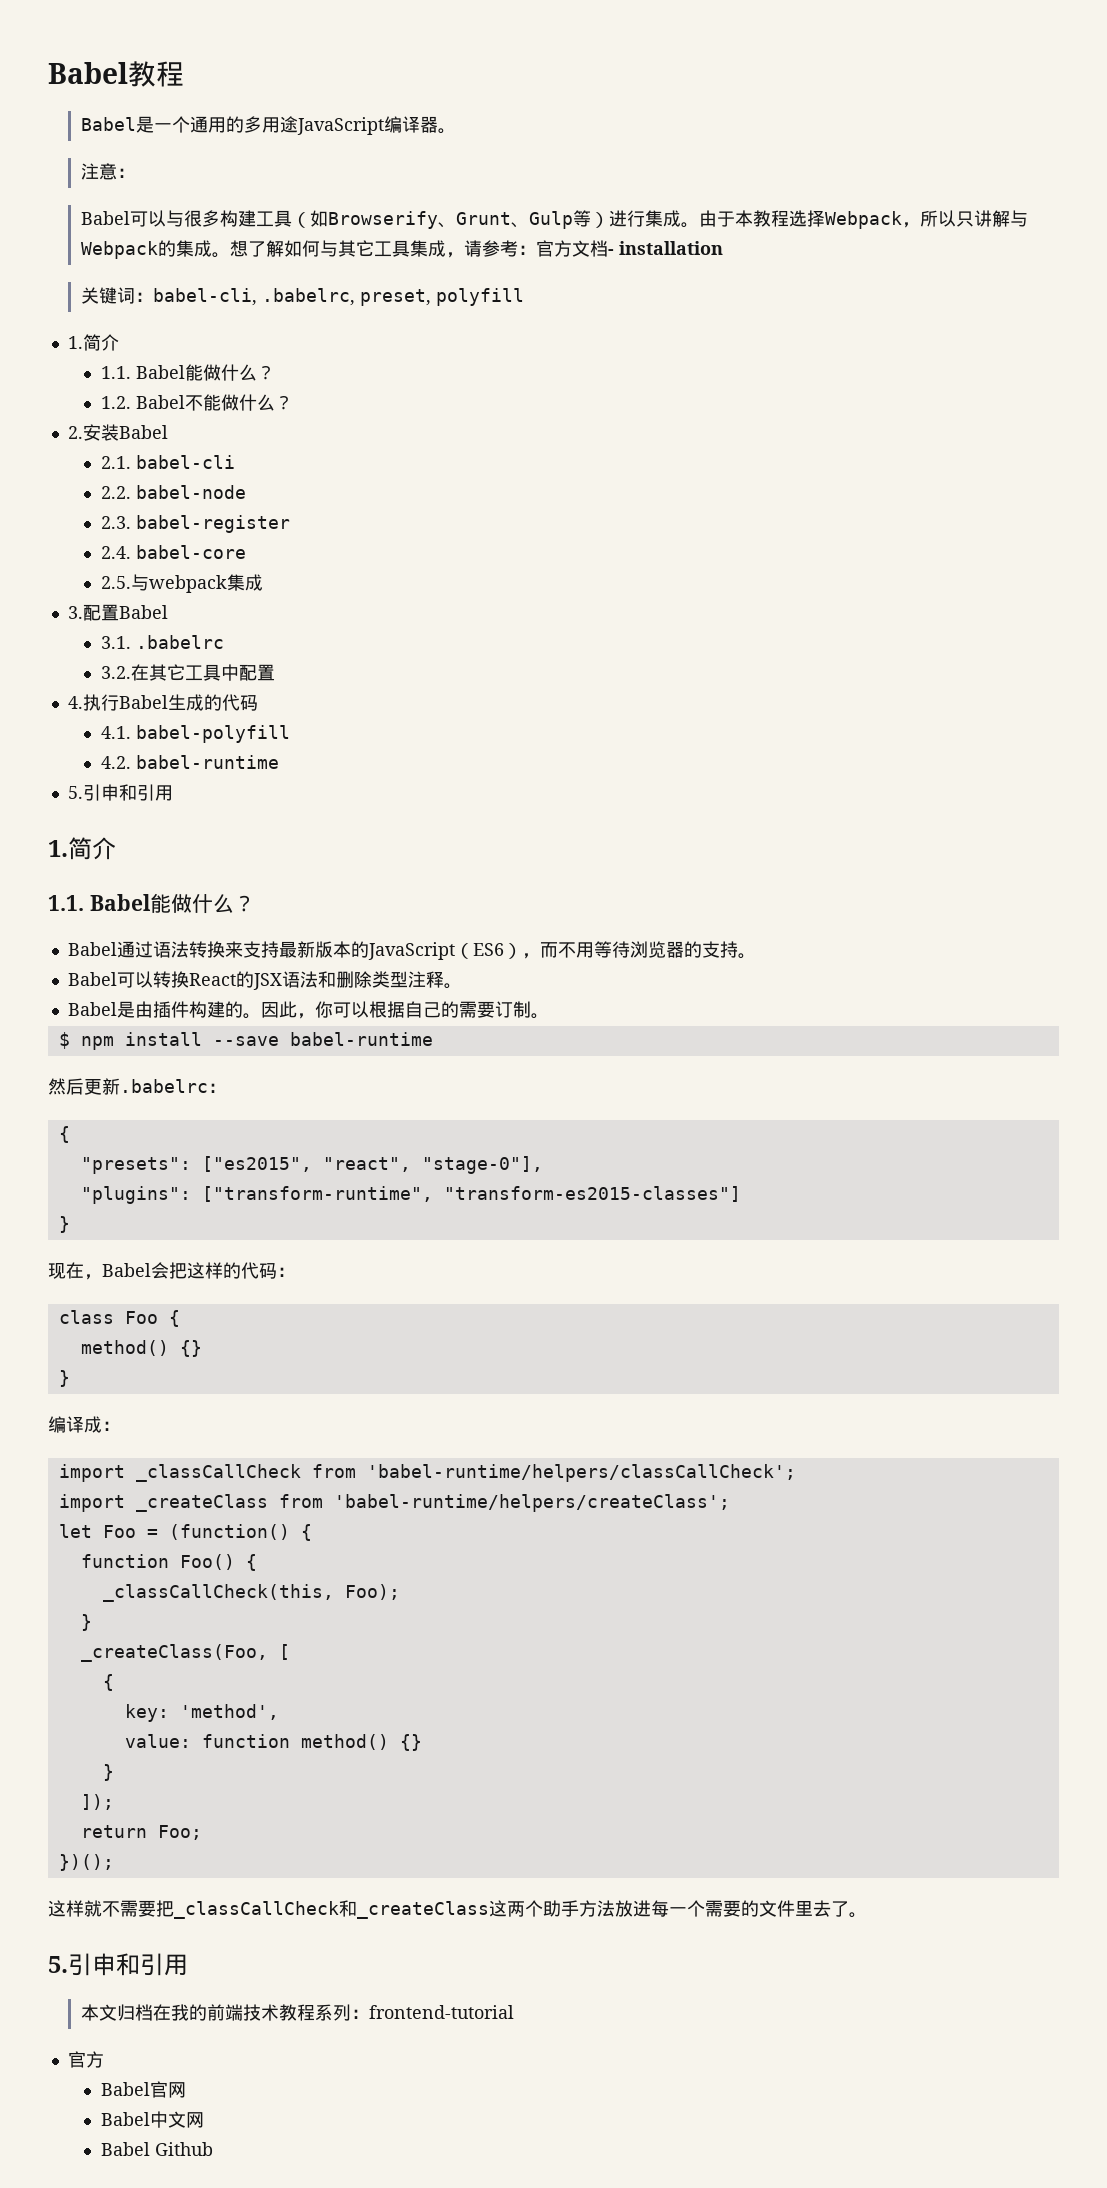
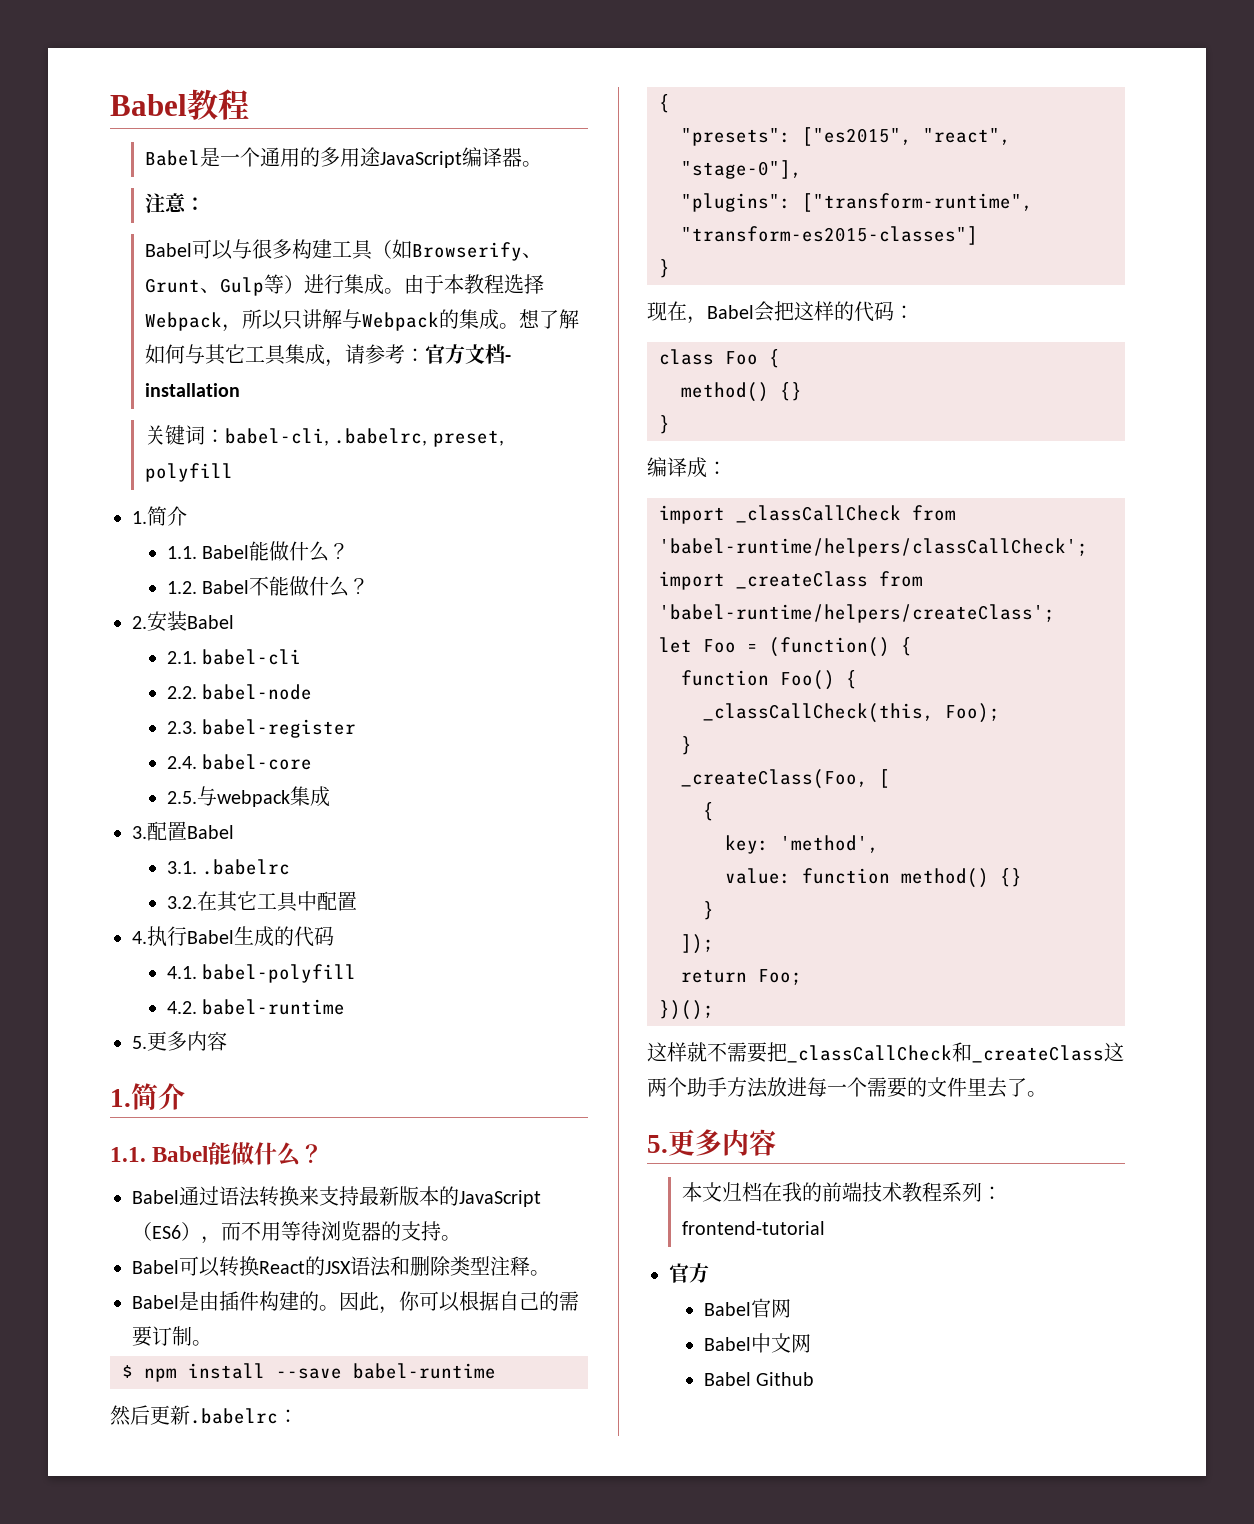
  4.2. babel-runtime
- 5.引申和引用
+ 5.更多内容
  这样就不需要把_classCallCheck和_createClass这两个助手方法放进每一个需要的文件里去了。
- 5.引申和引用
+ 5.更多内容

